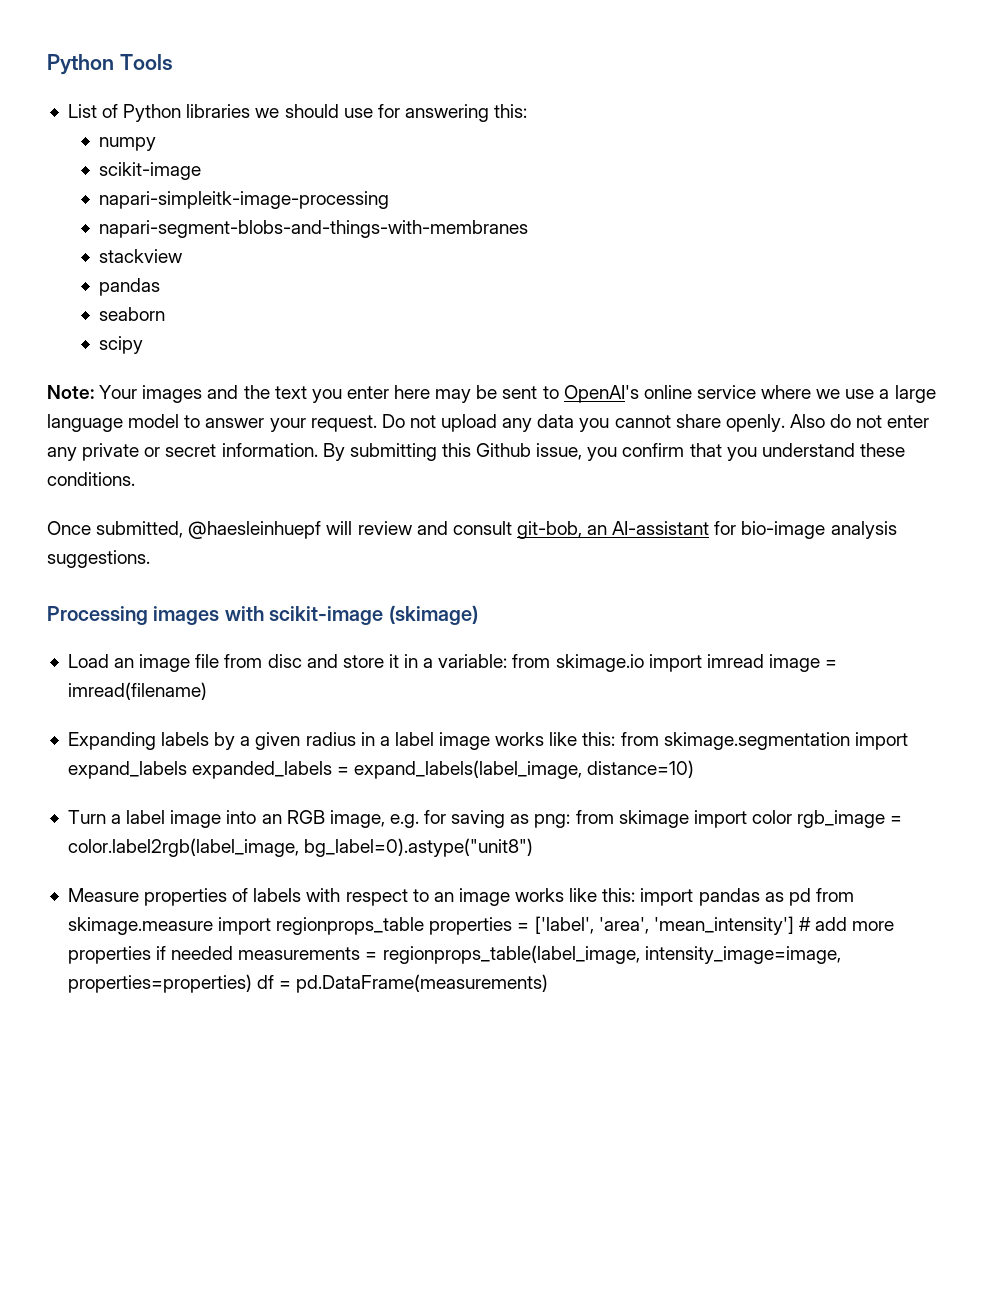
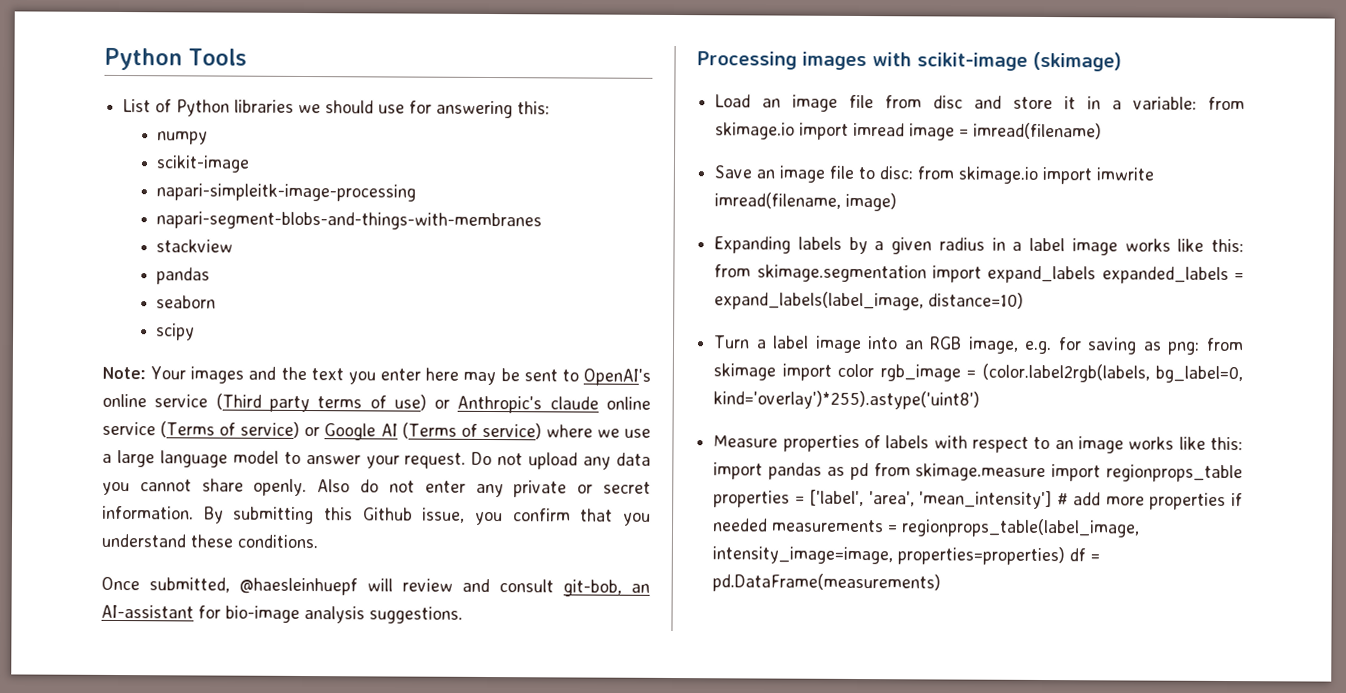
- Note: Your images and the text you enter here may be sent to OpenAI's online service where we use a large language model to answer your request.
+ Note: Your images and the text you enter here may be sent to OpenAI's online service (Third party terms of use) or Anthropic's claude online service (Terms of service) or Google AI (Terms of service) where we use a large language model to answer your request.
+ Save an image file to disc: from skimage.io import imwrite imread(filename, image)
- Turn a label image into an RGB image, e.g. for saving as png: from skimage import color rgb_image = color.label2rgb(label_image, bg_label=0).astype("unit8")
+ Turn a label image into an RGB image, e.g. for saving as png: from skimage import color rgb_image = (color.label2rgb(labels, bg_label=0, kind='overlay')*255).astype('uint8')

